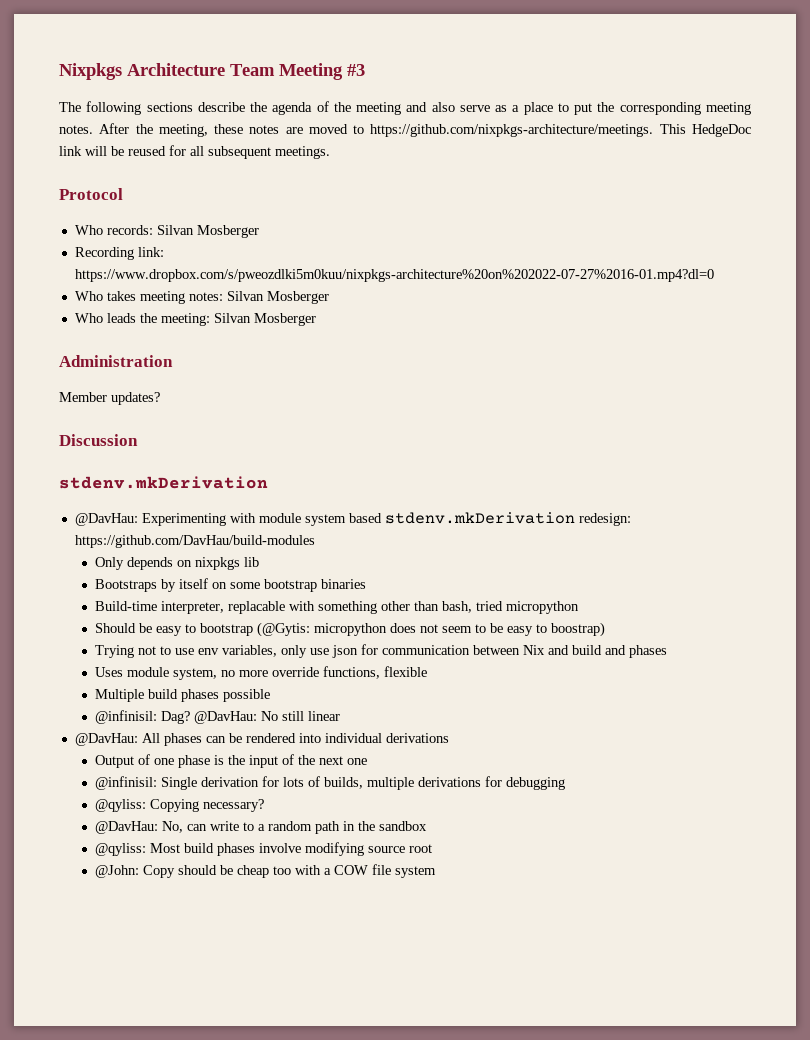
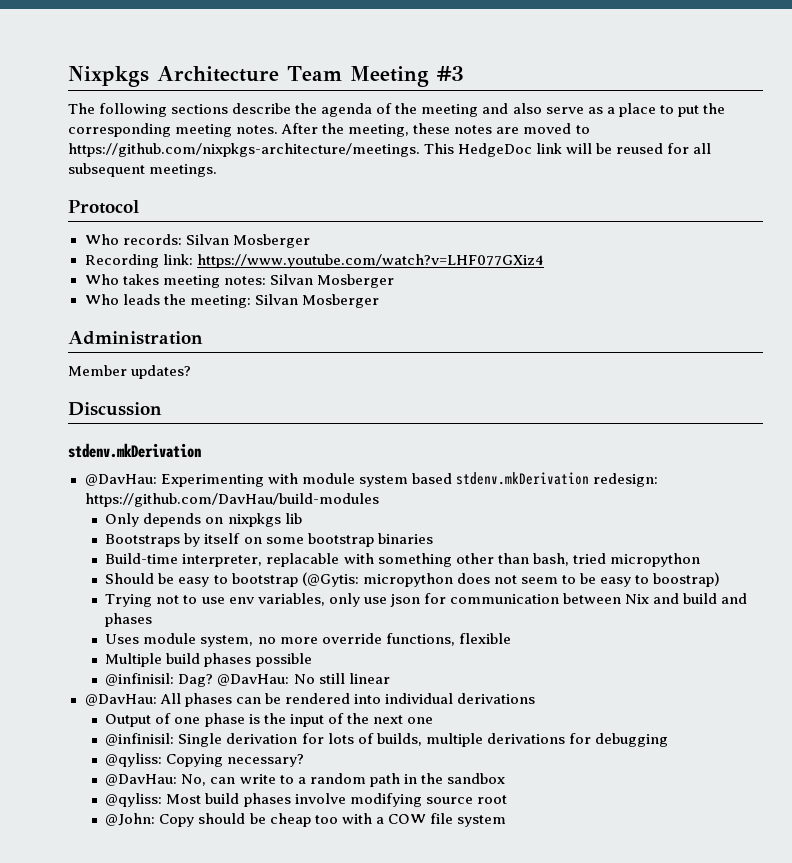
- Recording link: https://www.dropbox.com/s/pweozdlki5m0kuu/nixpkgs-architecture%20on%202022-07-27%2016-01.mp4?dl=0
+ Recording link: https://www.youtube.com/watch?v=LHF077GXiz4

